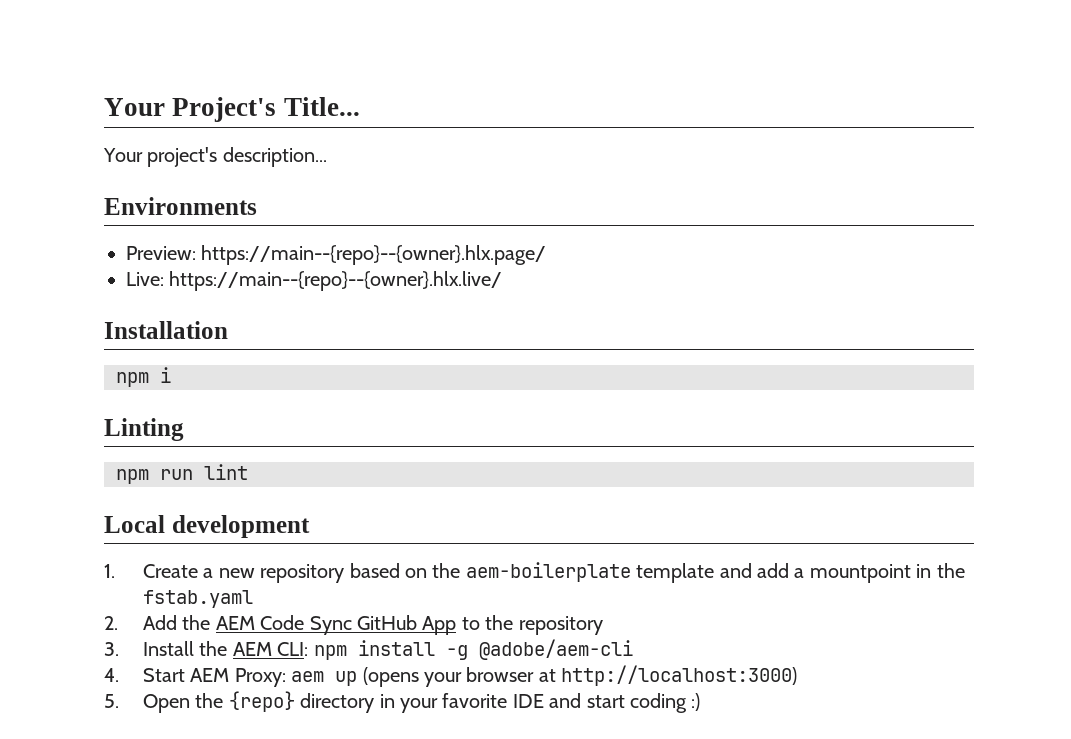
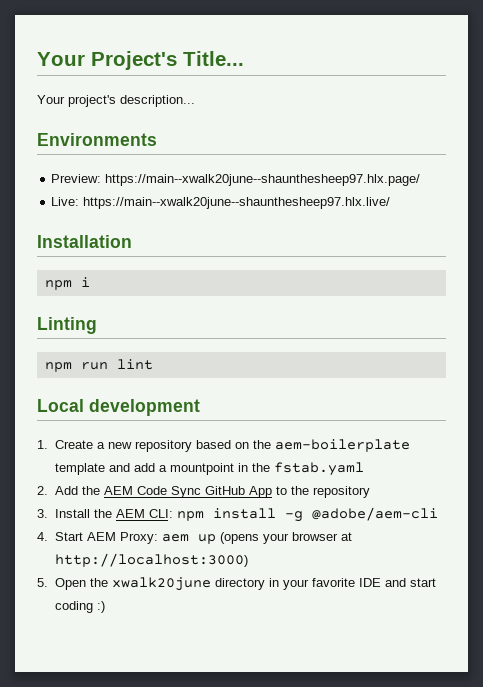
- Preview: https://main--{repo}--{owner}.hlx.page/
+ Preview: https://main--xwalk20june--shaunthesheep97.hlx.page/
- Live: https://main--{repo}--{owner}.hlx.live/
+ Live: https://main--xwalk20june--shaunthesheep97.hlx.live/
- 5. Open the {repo} directory in your favorite IDE and start coding :)
+ 5. Open the xwalk20june directory in your favorite IDE and start coding :)

